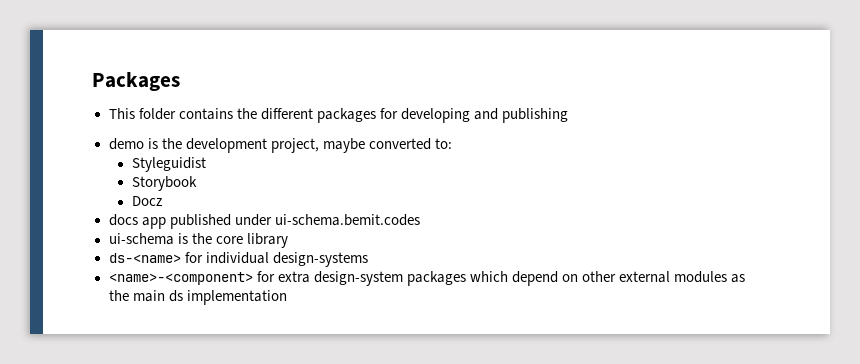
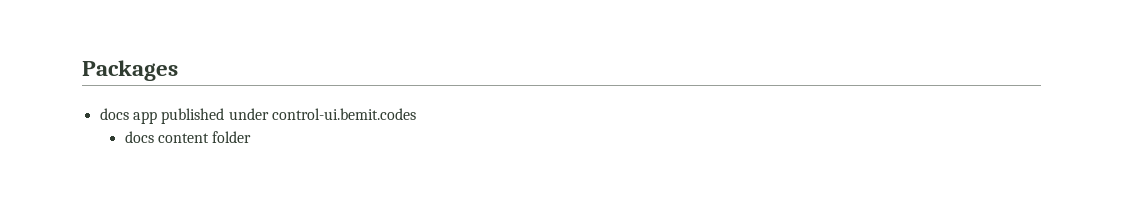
- This folder contains the different packages for developing and publishing
- demo is the development project, maybe converted to:
- Styleguidist
- Storybook
- Docz
- docs app published under ui-schema.bemit.codes
- ui-schema is the core library
- ds-<name> for individual design-systems
- <name>-<component> for extra design-system packages which depend on other external modules as the main ds implementation
+ docs app published under control-ui.bemit.codes
+ docs content folder

